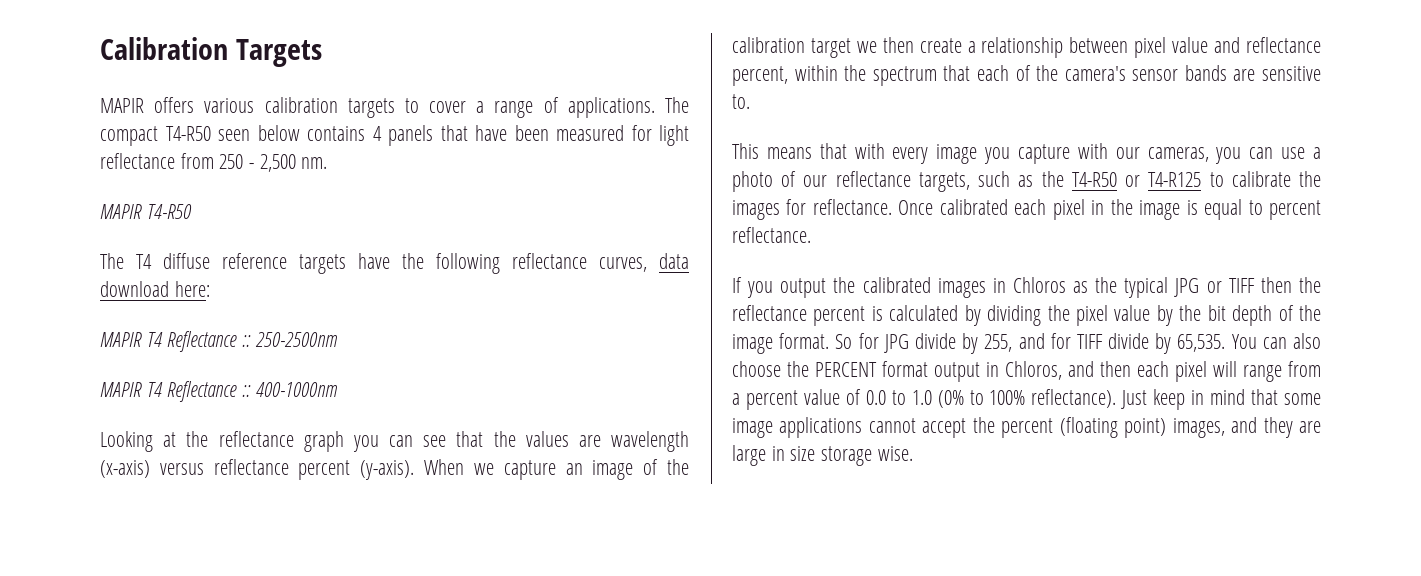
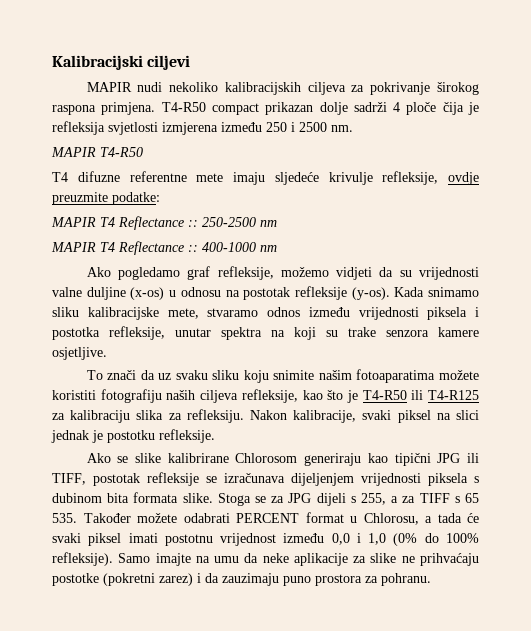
- Calibration Targets
- MAPIR offers various calibration targets to cover a range of applications. The compact T4-R50 seen below contains 4 panels that have been measured for light reflectance from 250 - 2,500 nm.
+ Kalibracijski ciljevi
+ MAPIR nudi nekoliko kalibracijskih ciljeva za pokrivanje širokog raspona primjena. T4-R50 compact prikazan dolje sadrži 4 ploče čija je refleksija svjetlosti izmjerena između 250 i 2500 nm.
  MAPIR T4-R50
- The T4 diffuse reference targets have the following reflectance curves, data download here:
- MAPIR T4 Reflectance :: 250-2500nm
- MAPIR T4 Reflectance :: 400-1000nm
- Looking at the reflectance graph you can see that the values are wavelength (x-axis) versus reflectance percent (y-axis). When we capture an image of the calibration target we then create a relationship between pixel value and reflectance percent, within the spectrum that each of the camera's sensor bands are sensitive to.
- This means that with every image you capture with our cameras, you can use a photo of our reflectance targets, such as the T4-R50 or T4-R125 to calibrate the images for reflectance. Once calibrated each pixel in the image is equal to percent reflectance.
- If you output the calibrated images in Chloros as the typical JPG or TIFF then the reflectance percent is calculated by dividing the pixel value by the bit depth of the image format. So for JPG divide by 255, and for TIFF divide by 65,535. You can also choose the PERCENT format output in Chloros, and then each pixel will range from a percent value of 0.0 to 1.0 (0% to 100% reflectance). Just keep in mind that some image applications cannot accept the percent (floating point) images, and they are large in size storage wise.
+ T4 difuzne referentne mete imaju sljedeće krivulje refleksije, ovdje preuzmite podatke:
+ MAPIR T4 Reflectance :: 250-2500 nm
+ MAPIR T4 Reflectance :: 400-1000 nm
+ Ako pogledamo graf refleksije, možemo vidjeti da su vrijednosti valne duljine (x-os) u odnosu na postotak refleksije (y-os). Kada snimamo sliku kalibracijske mete, stvaramo odnos između vrijednosti piksela i postotka refleksije, unutar spektra na koji su trake senzora kamere osjetljive.
+ To znači da uz svaku sliku koju snimite našim fotoaparatima možete koristiti fotografiju naših ciljeva refleksije, kao što je T4-R50 ili T4-R125 za kalibraciju slika za refleksiju. Nakon kalibracije, svaki piksel na slici jednak je postotku refleksije.
+ Ako se slike kalibrirane Chlorosom generiraju kao tipični JPG ili TIFF, postotak refleksije se izračunava dijeljenjem vrijednosti piksela s dubinom bita formata slike. Stoga se za JPG dijeli s 255, a za TIFF s 65 535. Također možete odabrati PERCENT format u Chlorosu, a tada će svaki piksel imati postotnu vrijednost između 0,0 i 1,0 (0% do 100% refleksije). Samo imajte na umu da neke aplikacije za slike ne prihvaćaju postotke (pokretni zarez) i da zauzimaju puno prostora za pohranu.

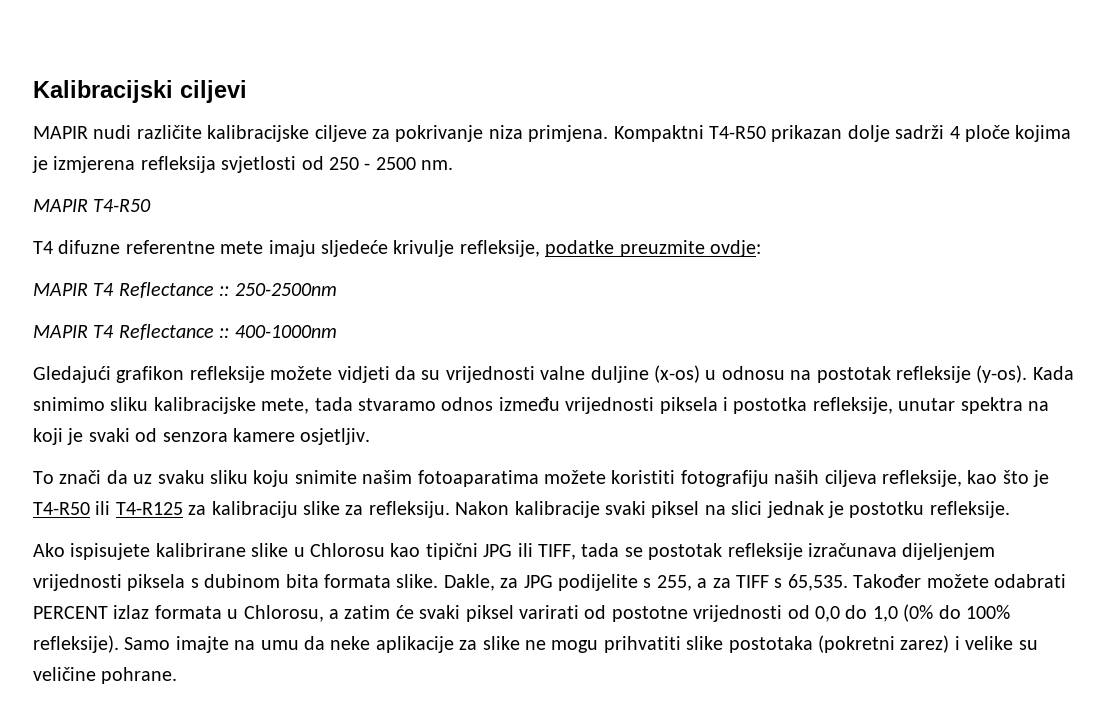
- MAPIR nudi nekoliko kalibracijskih ciljeva za pokrivanje širokog raspona primjena. T4-R50 compact prikazan dolje sadrži 4 ploče čija je refleksija svjetlosti izmjerena između 250 i 2500 nm.
+ MAPIR nudi različite kalibracijske ciljeve za pokrivanje niza primjena. Kompaktni T4-R50 prikazan dolje sadrži 4 ploče kojima je izmjerena refleksija svjetlosti od 250 - 2500 nm.
- T4 difuzne referentne mete imaju sljedeće krivulje refleksije, ovdje preuzmite podatke:
- MAPIR T4 Reflectance :: 250-2500 nm
- MAPIR T4 Reflectance :: 400-1000 nm
- Ako pogledamo graf refleksije, možemo vidjeti da su vrijednosti valne duljine (x-os) u odnosu na postotak refleksije (y-os).
+ T4 difuzne referentne mete imaju sljedeće krivulje refleksije, podatke preuzmite ovdje:
+ MAPIR T4 Reflectance :: 250-2500nm
+ MAPIR T4 Reflectance :: 400-1000nm
+ Gledajući grafikon refleksije možete vidjeti da su vrijednosti valne duljine (x-os) u odnosu na postotak refleksije (y-os).
- Kada snimamo sliku kalibracijske mete, stvaramo odnos između vrijednosti piksela i postotka refleksije, unutar spektra na koji su trake senzora kamere osjetljive.
+ Kada snimimo sliku kalibracijske mete, tada stvaramo odnos između vrijednosti piksela i postotka refleksije, unutar spektra na koji je svaki od senzora kamere osjetljiv.
- To znači da uz svaku sliku koju snimite našim fotoaparatima možete koristiti fotografiju naših ciljeva refleksije, kao što je T4-R50 ili T4-R125 za kalibraciju slika za refleksiju.
+ To znači da uz svaku sliku koju snimite našim fotoaparatima možete koristiti fotografiju naših ciljeva refleksije, kao što je T4-R50 ili T4-R125 za kalibraciju slike za refleksiju.
- Nakon kalibracije, svaki piksel na slici jednak je postotku refleksije.
+ Nakon kalibracije svaki piksel na slici jednak je postotku refleksije.
- Ako se slike kalibrirane Chlorosom generiraju kao tipični JPG ili TIFF, postotak refleksije se izračunava dijeljenjem vrijednosti piksela s dubinom bita formata slike.
+ Ako ispisujete kalibrirane slike u Chlorosu kao tipični JPG ili TIFF, tada se postotak refleksije izračunava dijeljenjem vrijednosti piksela s dubinom bita formata slike.
- Stoga se za JPG dijeli s 255, a za TIFF s 65 535. Također možete odabrati PERCENT format u Chlorosu, a tada će svaki piksel imati postotnu vrijednost između 0,0 i 1,0 (0% do 100% refleksije).
+ Dakle, za JPG podijelite s 255, a za TIFF s 65,535. Također možete odabrati PERCENT izlaz formata u Chlorosu, a zatim će svaki piksel varirati od postotne vrijednosti od 0,0 do 1,0 (0% do 100% refleksije).
- Samo imajte na umu da neke aplikacije za slike ne prihvaćaju postotke (pokretni zarez) i da zauzimaju puno prostora za pohranu.
+ Samo imajte na umu da neke aplikacije za slike ne mogu prihvatiti slike postotaka (pokretni zarez) i velike su veličine pohrane.

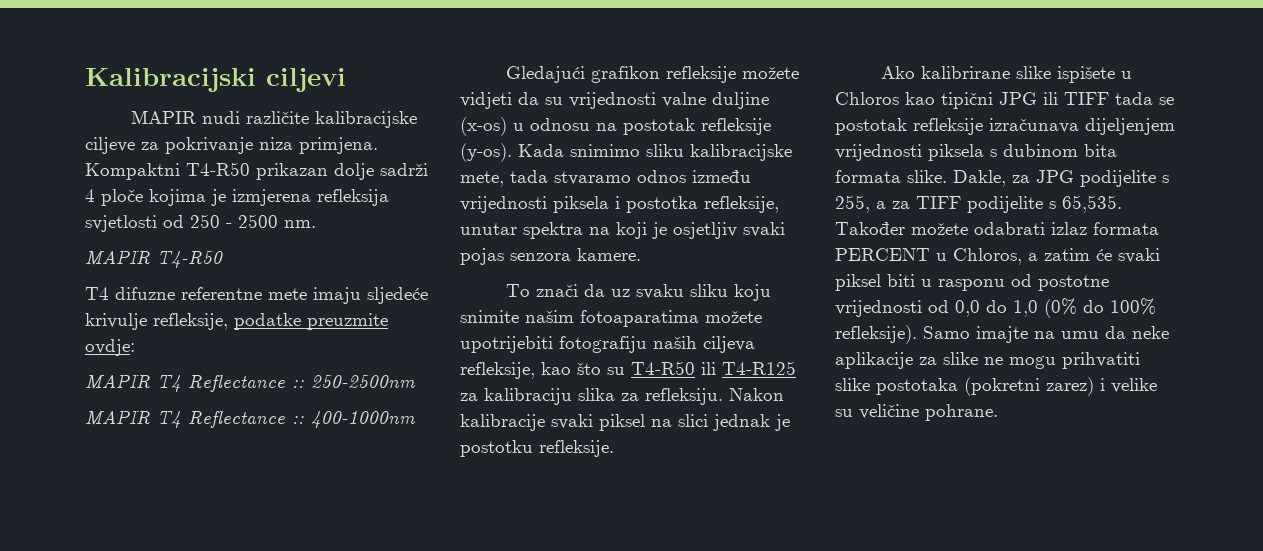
- Kada snimimo sliku kalibracijske mete, tada stvaramo odnos između vrijednosti piksela i postotka refleksije, unutar spektra na koji je svaki od senzora kamere osjetljiv.
+ Kada snimimo sliku kalibracijske mete, tada stvaramo odnos između vrijednosti piksela i postotka refleksije, unutar spektra na koji je osjetljiv svaki pojas senzora kamere.
- To znači da uz svaku sliku koju snimite našim fotoaparatima možete koristiti fotografiju naših ciljeva refleksije, kao što je T4-R50 ili T4-R125 za kalibraciju slike za refleksiju.
+ To znači da uz svaku sliku koju snimite našim fotoaparatima možete upotrijebiti fotografiju naših ciljeva refleksije, kao što su T4-R50 ili T4-R125 za kalibraciju slika za refleksiju.
- Ako ispisujete kalibrirane slike u Chlorosu kao tipični JPG ili TIFF, tada se postotak refleksije izračunava dijeljenjem vrijednosti piksela s dubinom bita formata slike.
+ Ako kalibrirane slike ispišete u Chloros kao tipični JPG ili TIFF tada se postotak refleksije izračunava dijeljenjem vrijednosti piksela s dubinom bita formata slike.
- Dakle, za JPG podijelite s 255, a za TIFF s 65,535.
+ Dakle, za JPG podijelite s 255, a za TIFF podijelite s 65,535.
- Također možete odabrati PERCENT izlaz formata u Chlorosu, a zatim će svaki piksel varirati od postotne vrijednosti od 0,0 do 1,0 (0% do 100% refleksije).
+ Također možete odabrati izlaz formata PERCENT u Chloros, a zatim će svaki piksel biti u rasponu od postotne vrijednosti od 0,0 do 1,0 (0% do 100% refleksije).

